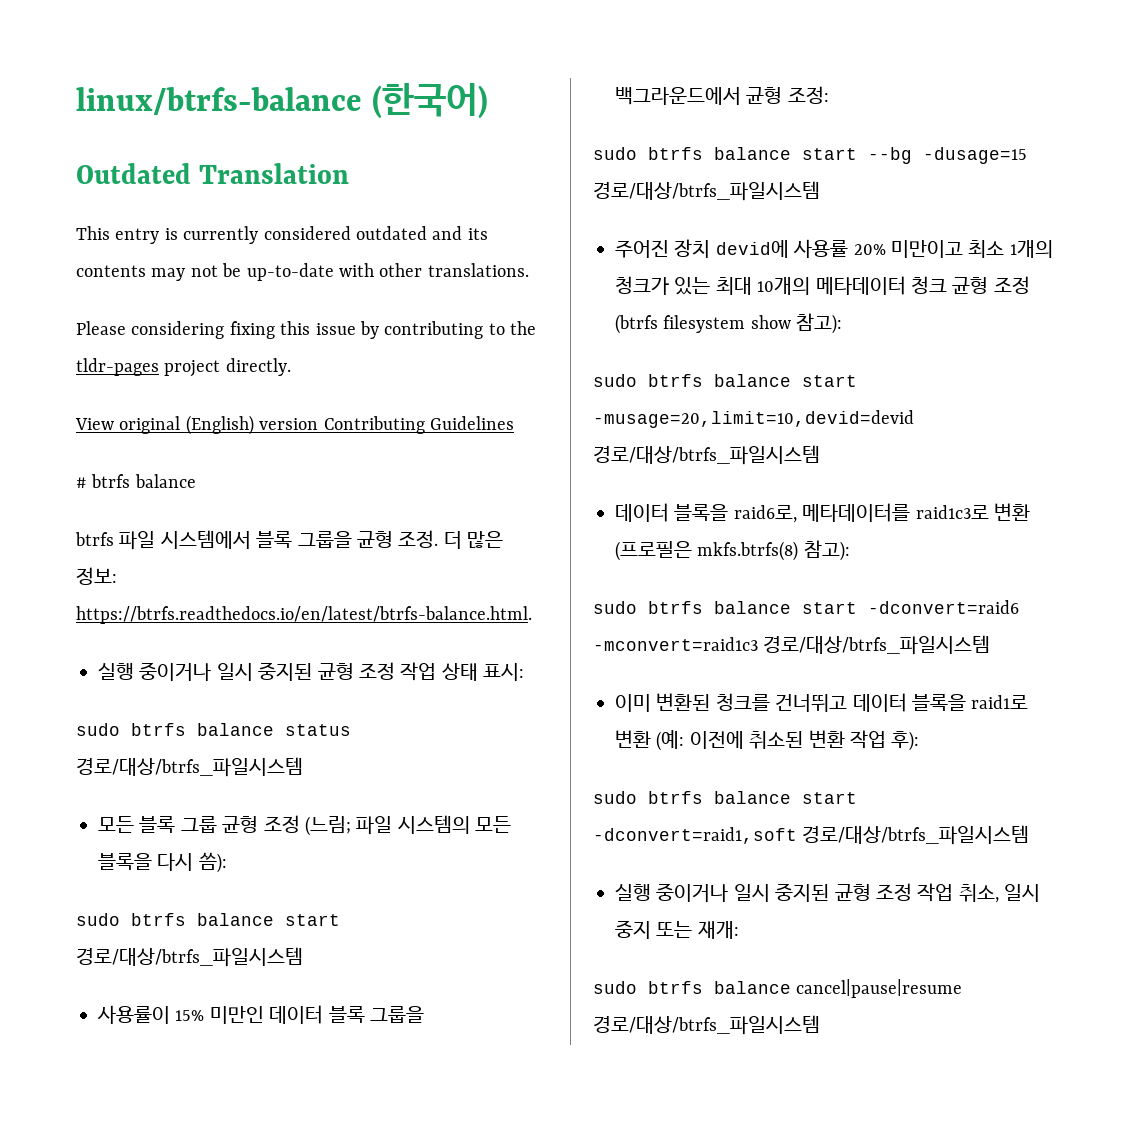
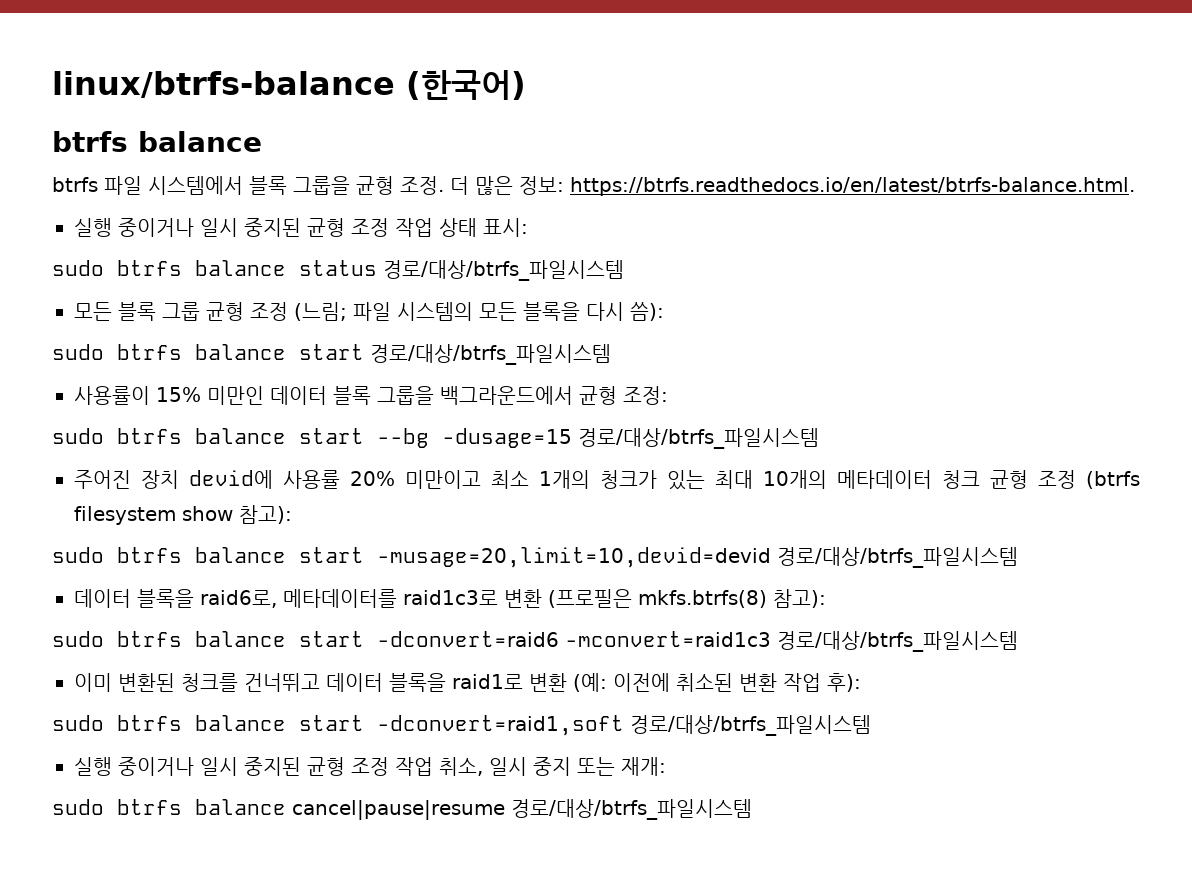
  linux/btrfs-balance (한국어)
- Outdated Translation
- This entry is currently considered outdated and its contents may not be up-to-date with other translations.
- Please considering fixing this issue by contributing to the tldr-pages project directly.
- View original (English) version Contributing Guidelines
- # btrfs balance
+ btrfs balance

